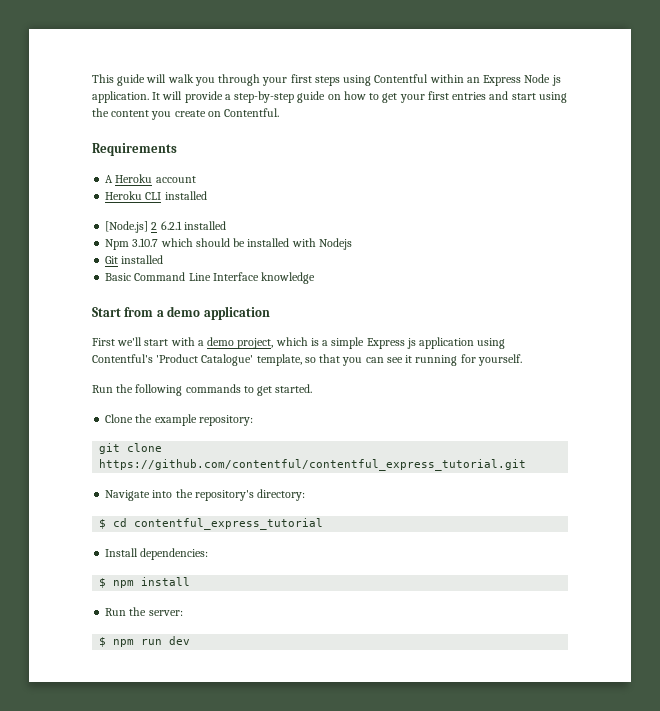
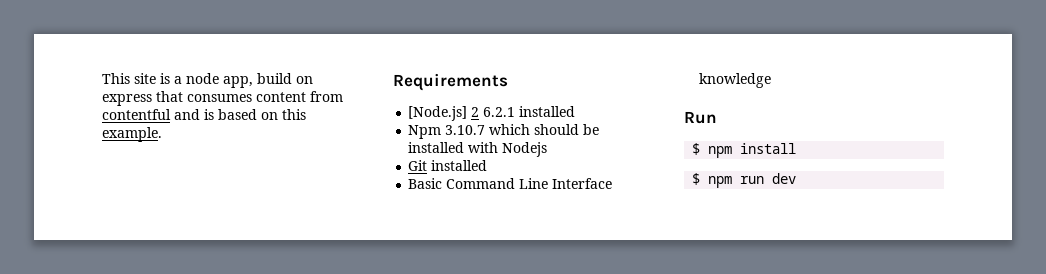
- This guide will walk you through your first steps using Contentful within an Express Node js application. It will provide a step-by-step guide on how to get your first entries and start using the content you create on Contentful.
+ This site is a node app, build on express that consumes content from contentful and is based on this example.
  Requirements
- A Heroku account
- Heroku CLI installed
- Start from a demo application
- First we'll start with a demo project, which is a simple Express js application using Contentful's 'Product Catalogue' template, so that you can see it running for yourself.
- Run the following commands to get started.
- Clone the example repository:
- git clone https://github.com/contentful/contentful_express_tutorial.git
- Navigate into the repository's directory:
- $ cd contentful_express_tutorial
- Install dependencies:
+ Run
- Run the server:

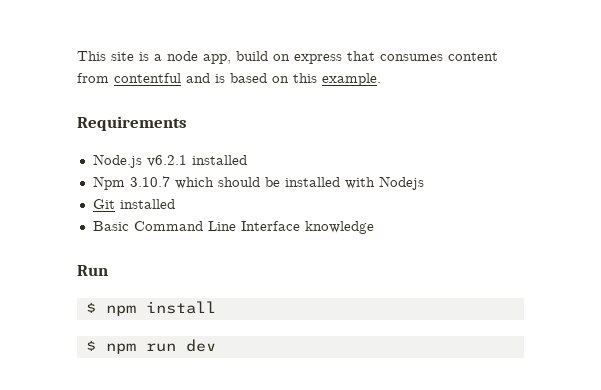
- [Node.js] 2 6.2.1 installed
+ Node.js v6.2.1 installed

